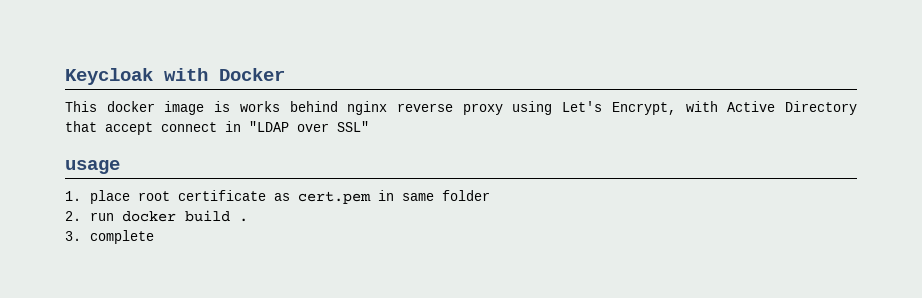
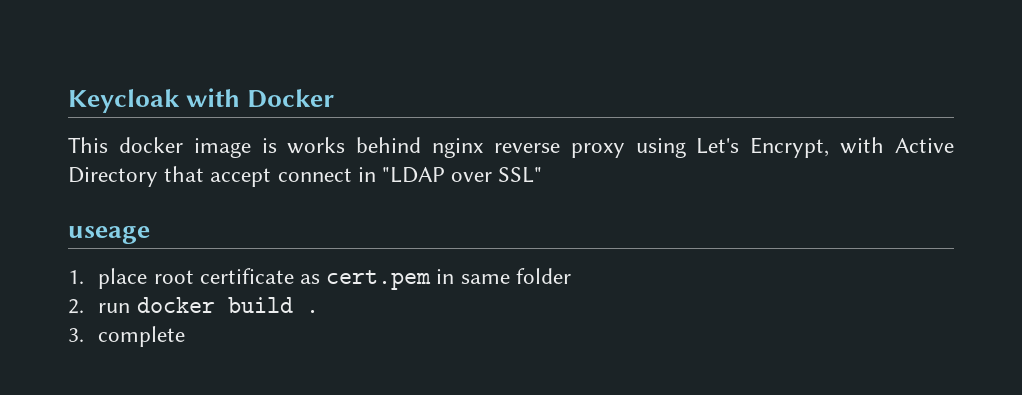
- usage
+ useage

